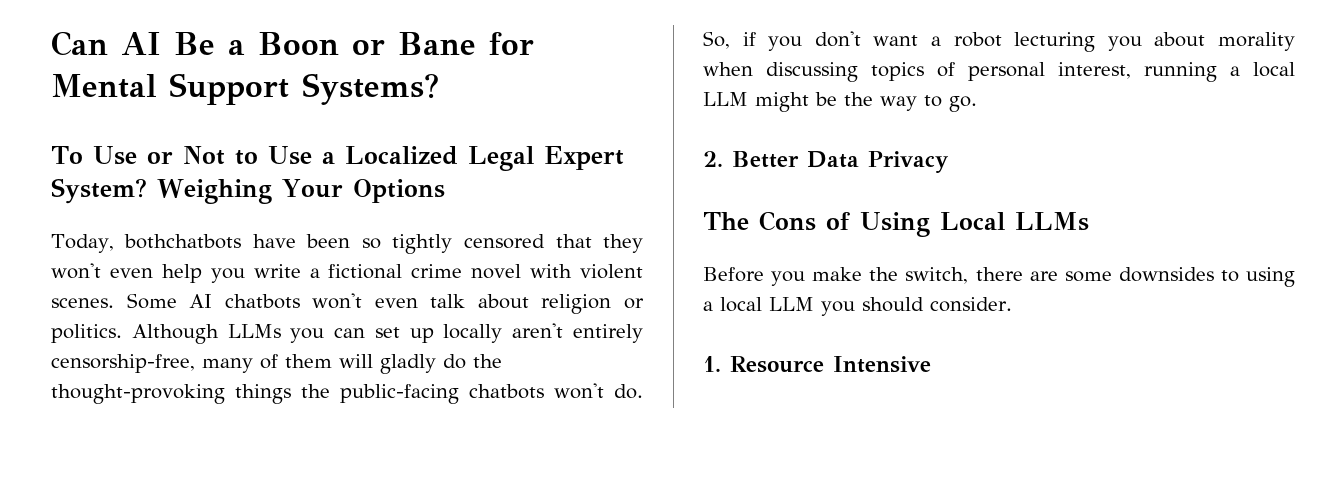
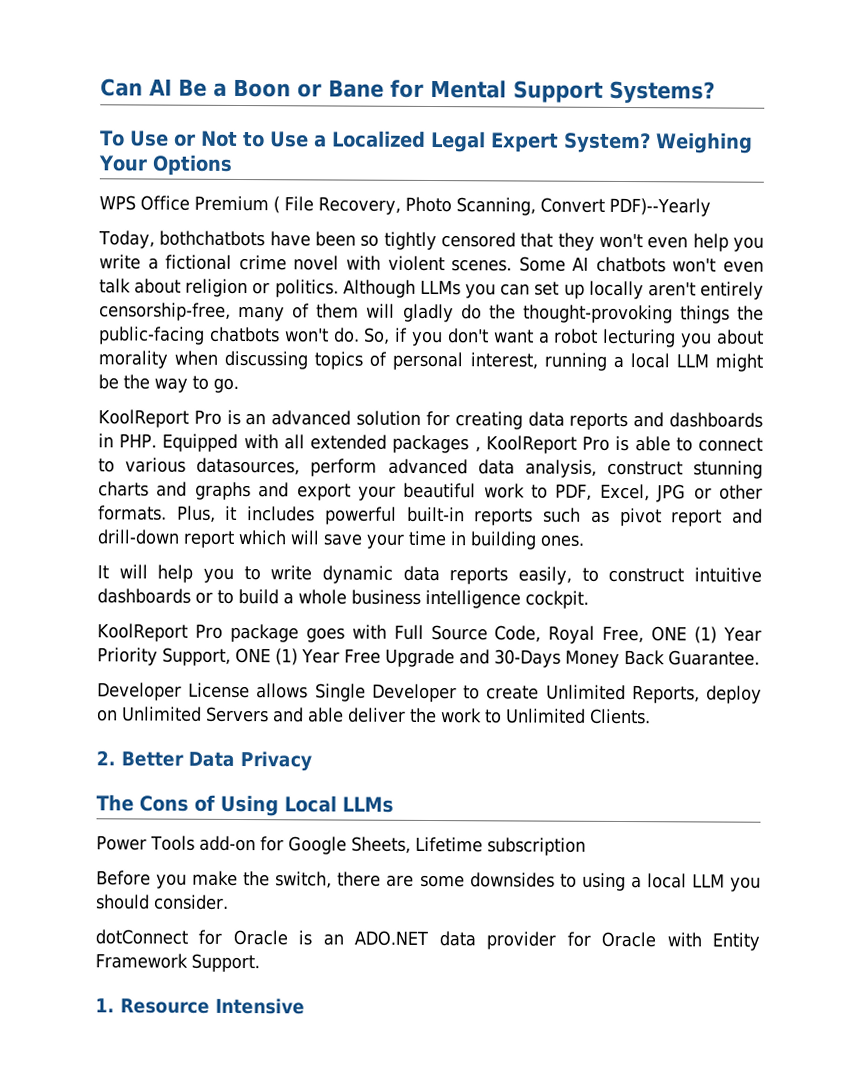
+ WPS Office Premium ( File Recovery, Photo Scanning, Convert PDF)--Yearly
+ KoolReport Pro is an advanced solution for creating data reports and dashboards in PHP. Equipped with all extended packages , KoolReport Pro is able to connect to various datasources, perform advanced data analysis, construct stunning charts and graphs and export your beautiful work to PDF, Excel, JPG or other formats. Plus, it includes powerful built-in reports such as pivot report and drill-down report which will save your time in building ones.
+ It will help you to write dynamic data reports easily, to construct intuitive dashboards or to build a whole business intelligence cockpit.
+ KoolReport Pro package goes with Full Source Code, Royal Free, ONE (1) Year Priority Support, ONE (1) Year Free Upgrade and 30-Days Money Back Guarantee.
+ Developer License allows Single Developer to create Unlimited Reports, deploy on Unlimited Servers and able deliver the work to Unlimited Clients.
+ Power Tools add-on for Google Sheets, Lifetime subscription
+ dotConnect for Oracle is an ADO.NET data provider for Oracle with Entity Framework Support.

